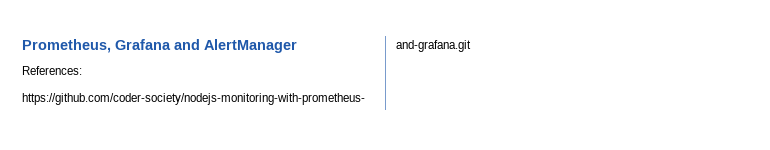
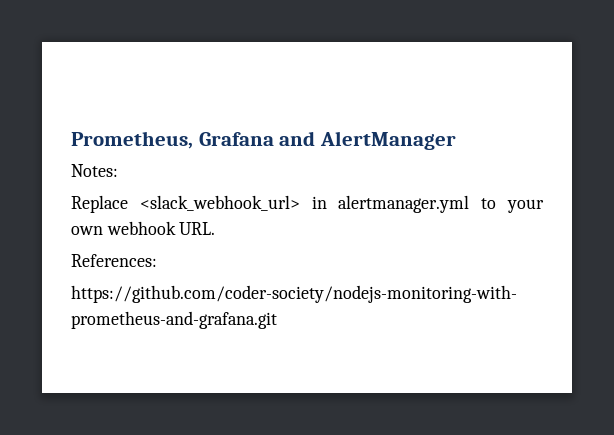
+ Notes:
+ Replace <slack_webhook_url> in alertmanager.yml to your own webhook URL.

